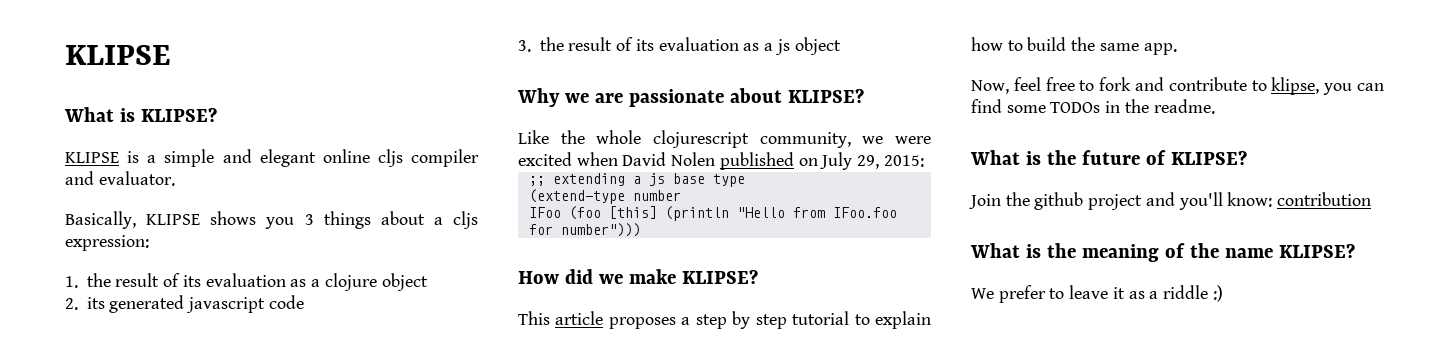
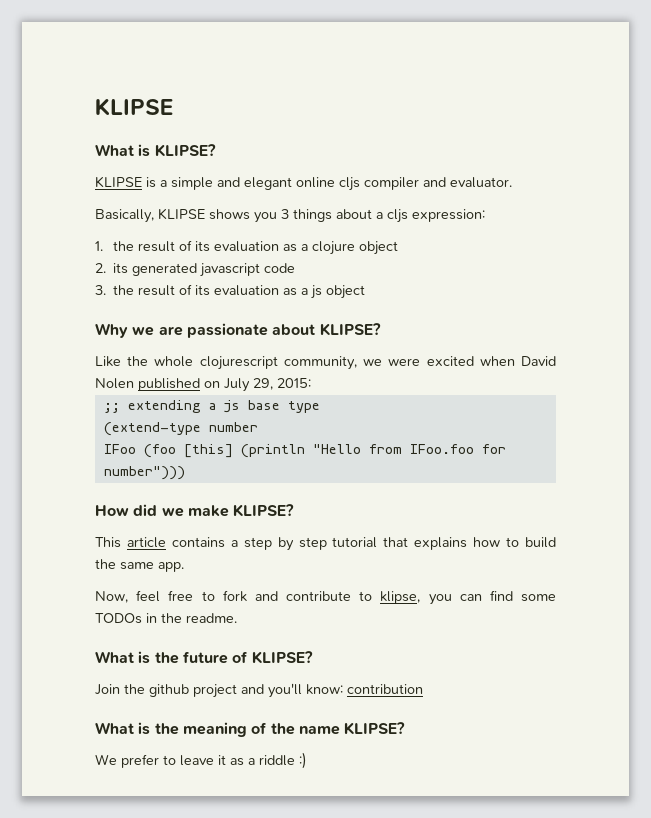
- This article proposes a step by step tutorial to explain how to build the same app.
+ This article contains a step by step tutorial that explains how to build the same app.

